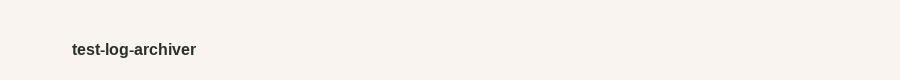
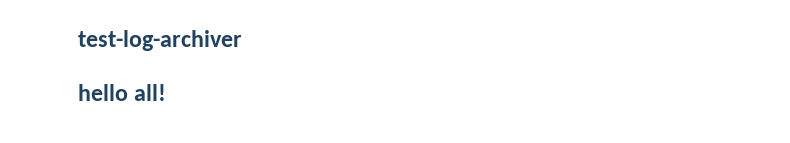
+ hello all!

